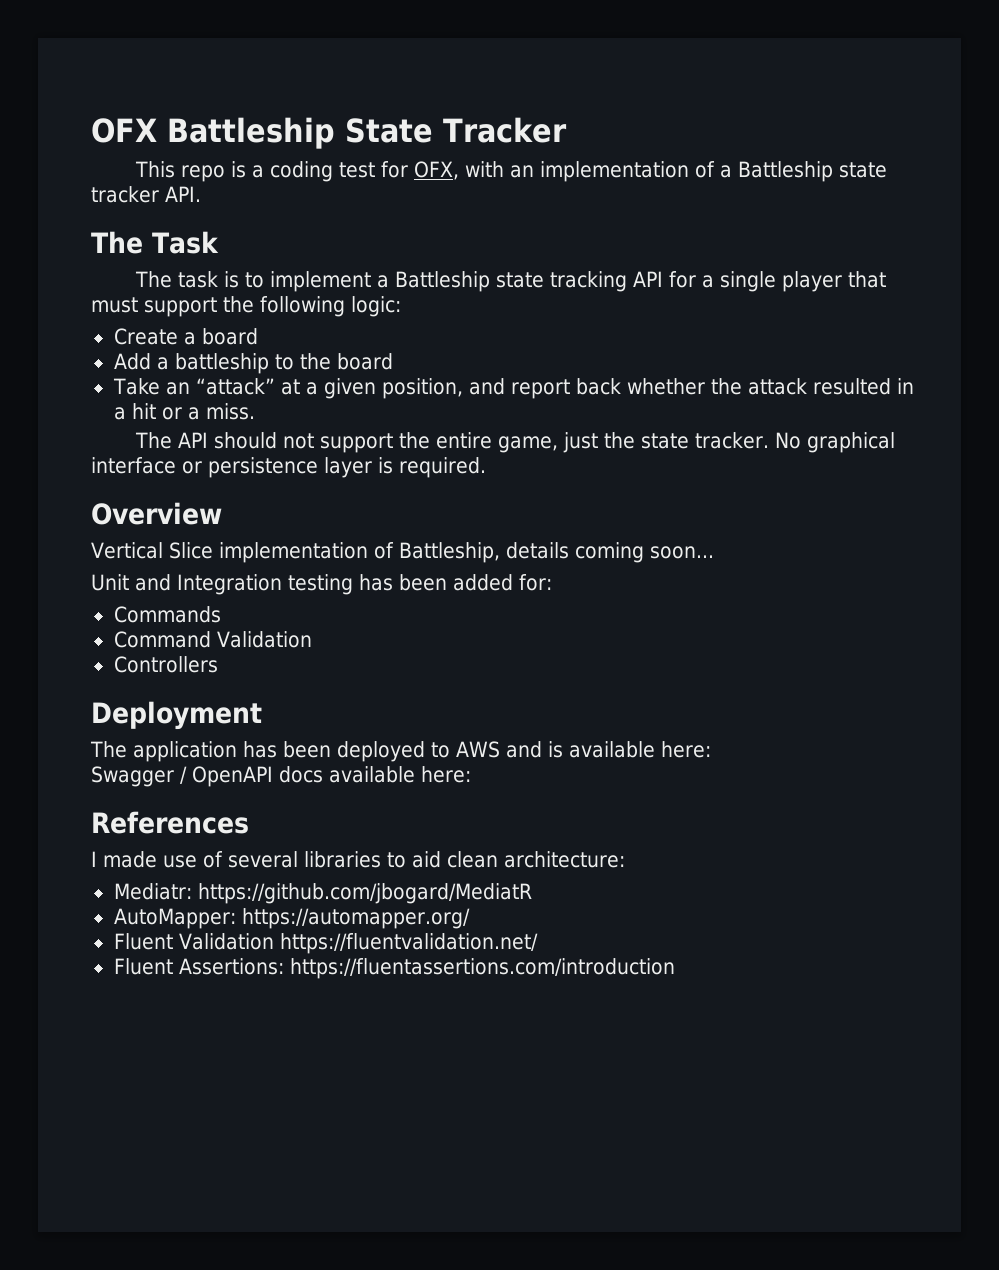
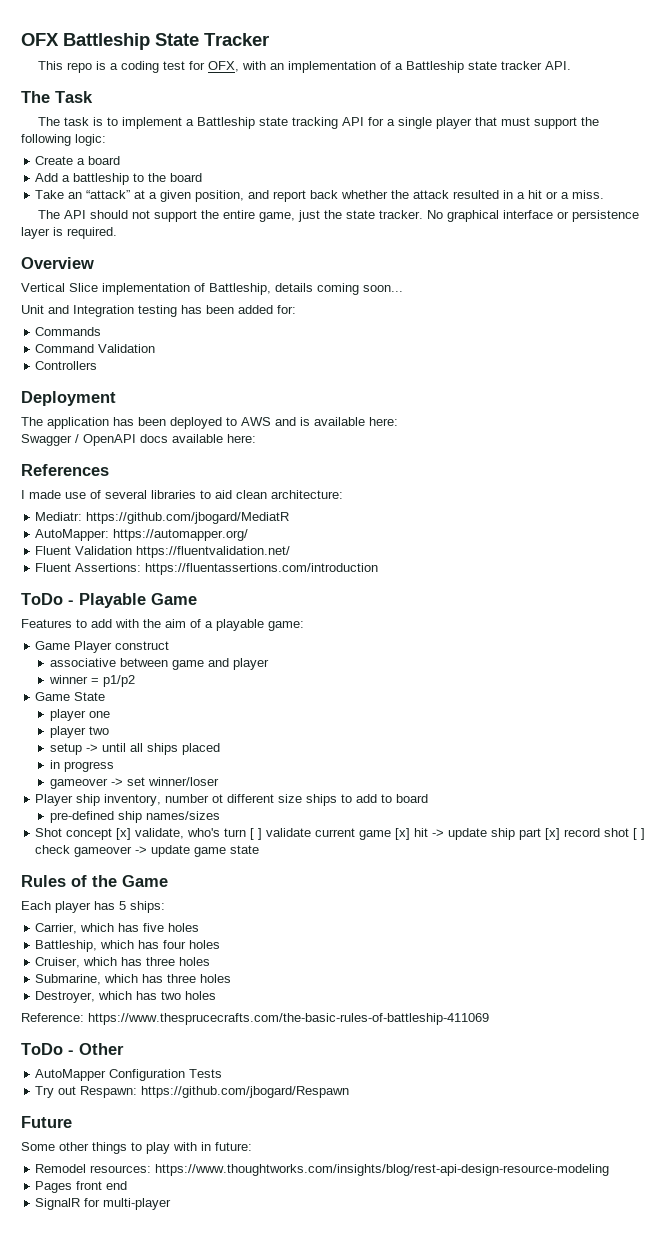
+ ToDo - Playable Game
+ Features to add with the aim of a playable game:
+ Game Player construct
+ associative between game and player
+ winner = p1/p2
+ Game State
+ player one
+ player two
+ setup -> until all ships placed
+ in progress
+ gameover -> set winner/loser
+ Player ship inventory, number ot different size ships to add to board
+ pre-defined ship names/sizes
+ Shot concept [x] validate, who's turn [ ] validate current game [x] hit -> update ship part [x] record shot [ ] check gameover -> update game state
+ Rules of the Game
+ Each player has 5 ships:
+ Carrier, which has five holes
+ Battleship, which has four holes
+ Cruiser, which has three holes
+ Submarine, which has three holes
+ Destroyer, which has two holes
+ Reference: https://www.thesprucecrafts.com/the-basic-rules-of-battleship-411069
+ ToDo - Other
+ AutoMapper Configuration Tests
+ Try out Respawn: https://github.com/jbogard/Respawn
+ Future
+ Some other things to play with in future:
+ Remodel resources: https://www.thoughtworks.com/insights/blog/rest-api-design-resource-modeling
+ Pages front end
+ SignalR for multi-player

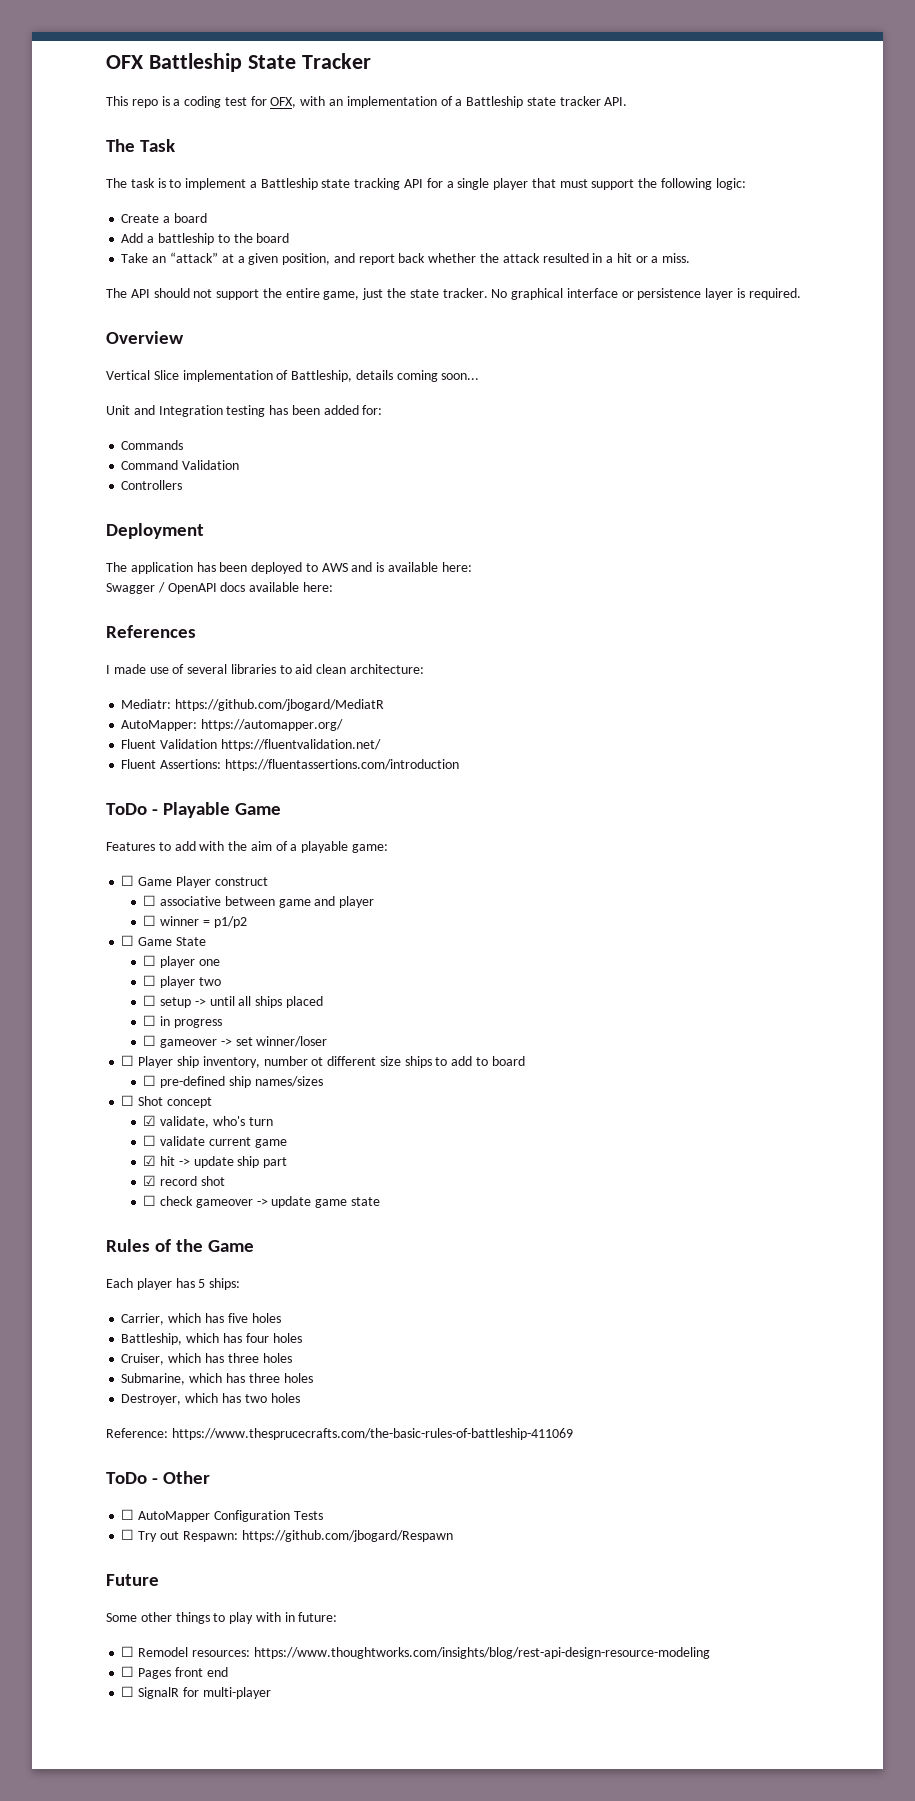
- Game Player construct
+ ☐ Game Player construct
- associative between game and player
+ ☐ associative between game and player
- winner = p1/p2
+ ☐ winner = p1/p2
- Game State
+ ☐ Game State
- player one
+ ☐ player one
- player two
+ ☐ player two
- setup -> until all ships placed
+ ☐ setup -> until all ships placed
- in progress
+ ☐ in progress
- gameover -> set winner/loser
+ ☐ gameover -> set winner/loser
- Player ship inventory, number ot different size ships to add to board
+ ☐ Player ship inventory, number ot different size ships to add to board
- pre-defined ship names/sizes
+ ☐ pre-defined ship names/sizes
- Shot concept [x] validate, who's turn [ ] validate current game [x] hit -> update ship part [x] record shot [ ] check gameover -> update game state
+ ☐ Shot concept
+ ☑ validate, who's turn
+ ☐ validate current game
+ ☑ hit -> update ship part
+ ☑ record shot
+ ☐ check gameover -> update game state
- AutoMapper Configuration Tests
+ ☐ AutoMapper Configuration Tests
- Try out Respawn: https://github.com/jbogard/Respawn
+ ☐ Try out Respawn: https://github.com/jbogard/Respawn
- Remodel resources: https://www.thoughtworks.com/insights/blog/rest-api-design-resource-modeling
+ ☐ Remodel resources: https://www.thoughtworks.com/insights/blog/rest-api-design-resource-modeling
- Pages front end
+ ☐ Pages front end
- SignalR for multi-player
+ ☐ SignalR for multi-player

